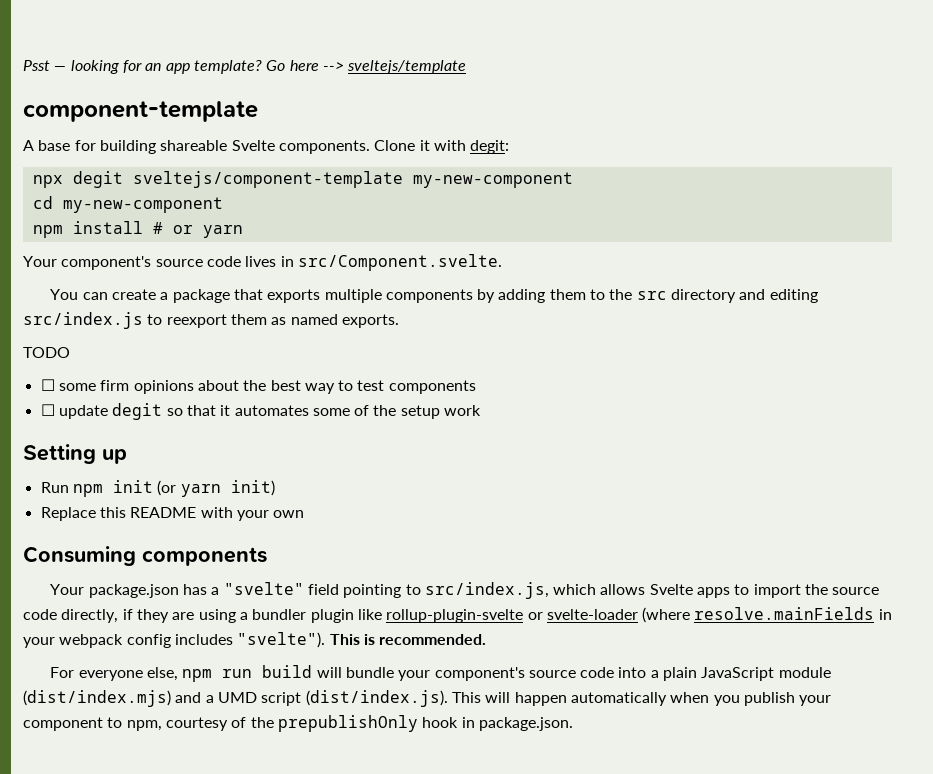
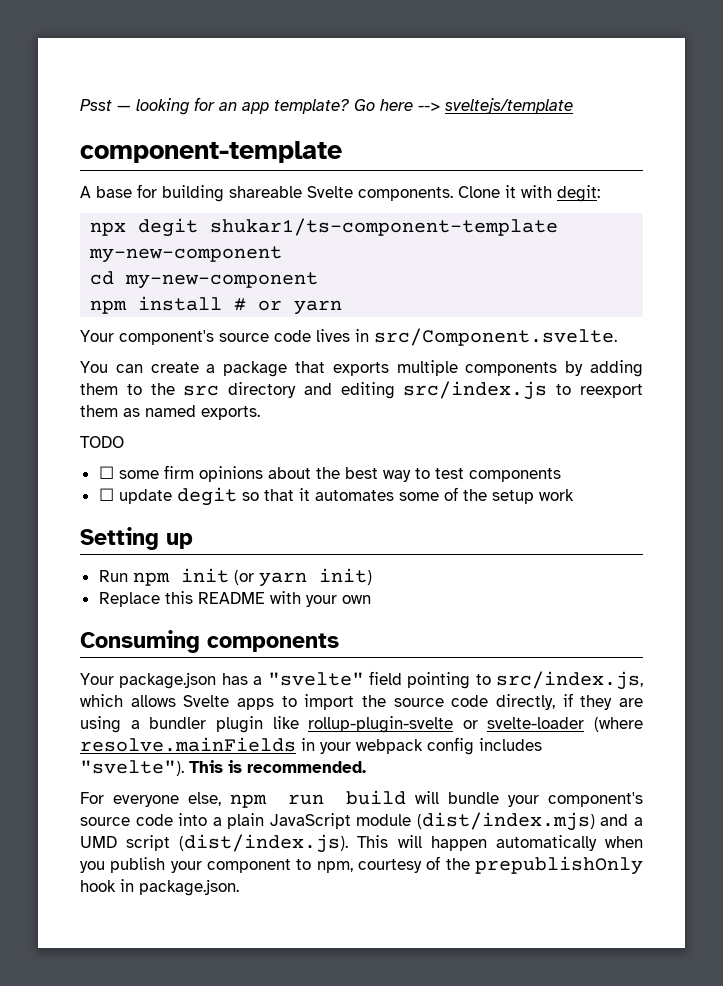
- npx degit sveltejs/component-template my-new-component
+ npx degit shukar1/ts-component-template my-new-component

